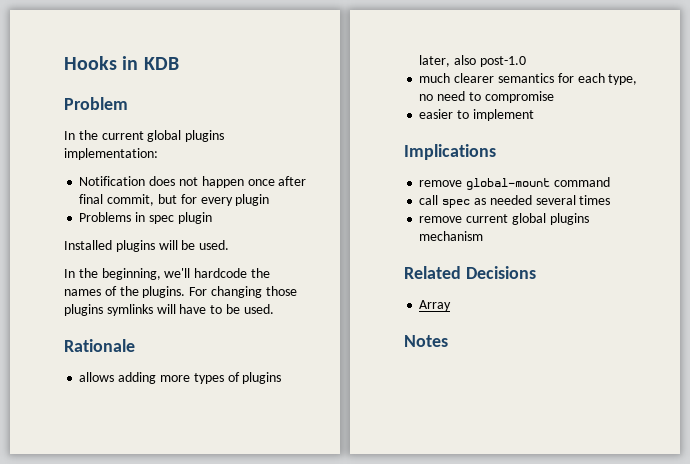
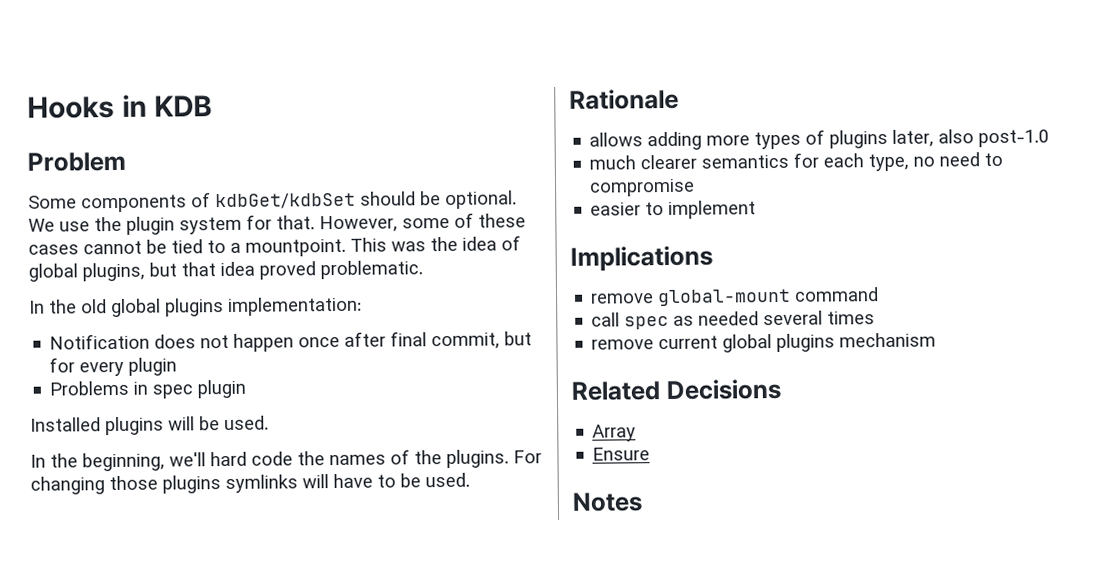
- In the current global plugins implementation:
+ Some components of kdbGet/kdbSet should be optional. We use the plugin system for that. However, some of these cases cannot be tied to a mountpoint. This was the idea of global plugins, but that idea proved problematic.
+ In the old global plugins implementation:
- In the beginning, we'll hardcode the names of the plugins.
+ In the beginning, we'll hard code the names of the plugins.
+ Ensure

